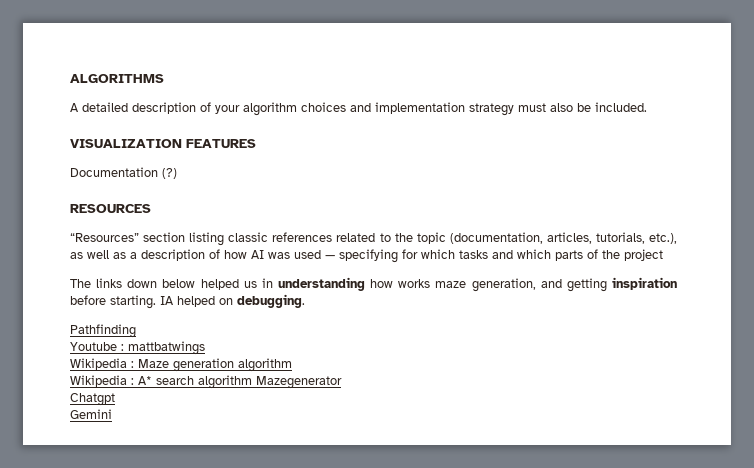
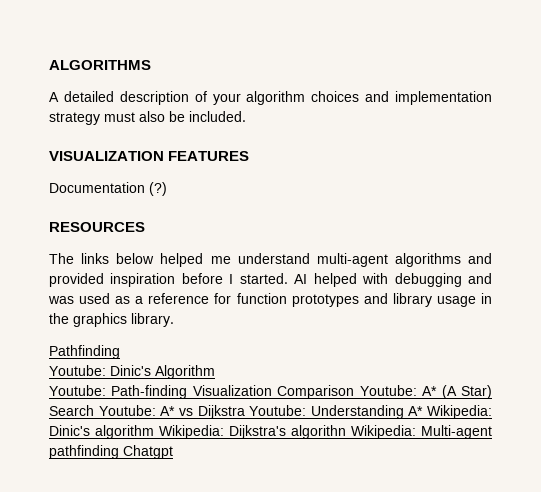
- “Resources” section listing classic references related to the topic (documentation, articles, tutorials, etc.), as well as a description of how AI was used — specifying for which tasks and which parts of the project
- The links down below helped us in understanding how works maze generation, and getting inspiration before starting. IA helped on debugging.
+ The links below helped me understand multi-agent algorithms and provided inspiration before I started. AI helped with debugging and was used as a reference for function prototypes and library usage in the graphics library.
  Pathfinding
- Youtube : mattbatwings
- Wikipedia : Maze generation algorithm
- Wikipedia : A* search algorithm Mazegenerator
- Chatgpt
+ Youtube: Dinic's Algorithm
+ Youtube: Path-finding Visualization Comparison Youtube: A* (A Star) Search Youtube: A* vs Dijkstra Youtube: Understanding A* Wikipedia: Dinic's algorithm Wikipedia: Dijkstra's algorithn Wikipedia: Multi-agent pathfinding Chatgpt
- Gemini

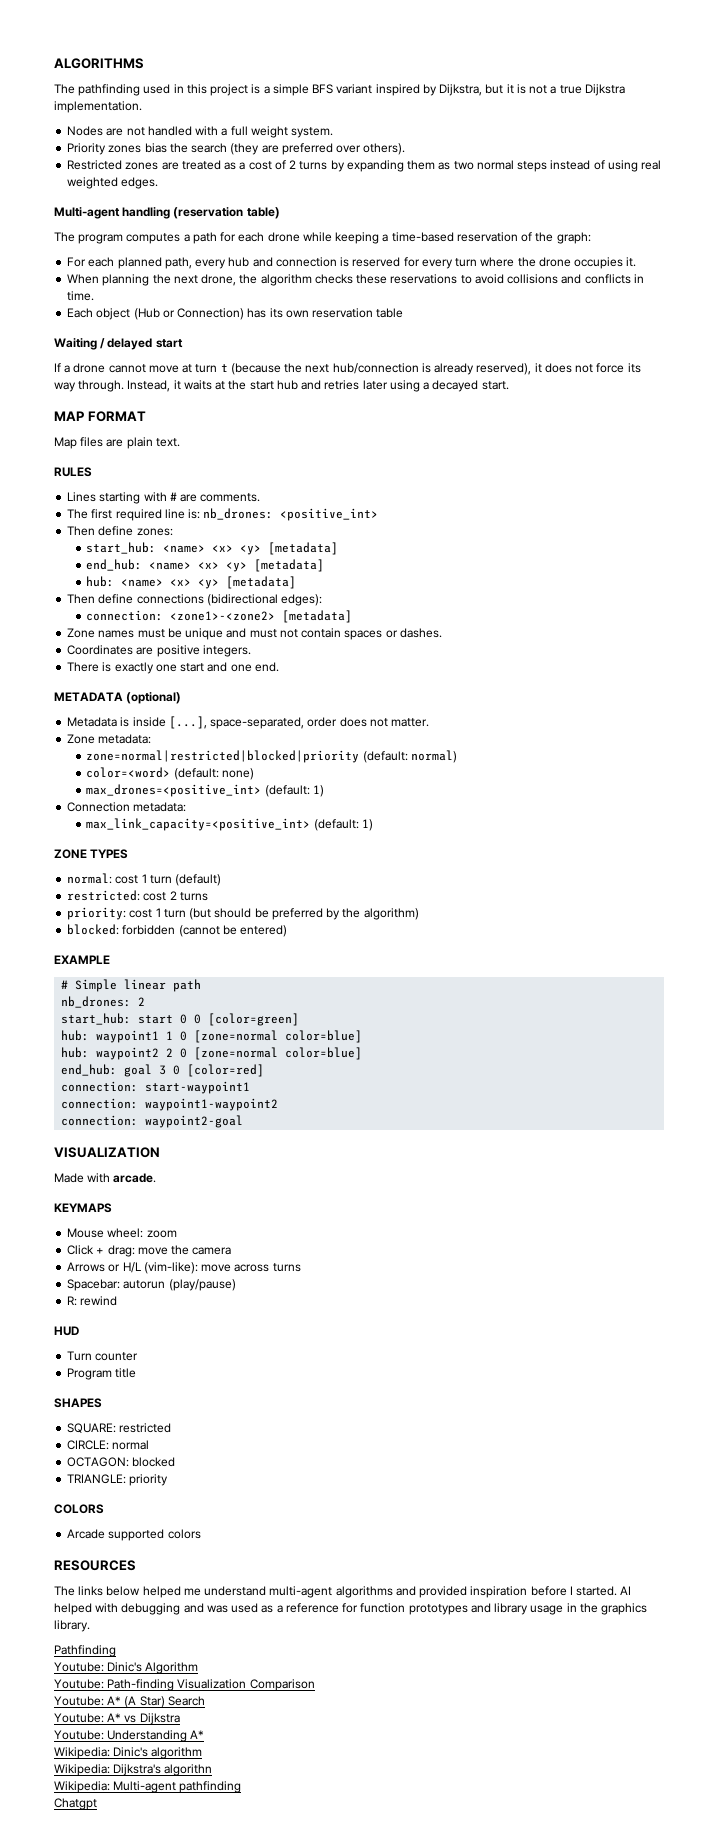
- A detailed description of your algorithm choices and implementation strategy must also be included.
- VISUALIZATION FEATURES
- Documentation (?)
+ The pathfinding used in this project is a simple BFS variant inspired by Dijkstra, but it is not a true Dijkstra implementation.
+ Nodes are not handled with a full weight system.
+ Priority zones bias the search (they are preferred over others).
+ Restricted zones are treated as a cost of 2 turns by expanding them as two normal steps instead of using real weighted edges.
+ Multi-agent handling (reservation table)
+ The program computes a path for each drone while keeping a time-based reservation of the graph:
+ For each planned path, every hub and connection is reserved for every turn where the drone occupies it.
+ When planning the next drone, the algorithm checks these reservations to avoid collisions and conflicts in time.
+ Each object (Hub or Connection) has its own reservation table
+ Waiting / delayed start
+ If a drone cannot move at turn t (because the next hub/connection is already reserved), it does not force its way through. Instead, it waits at the start hub and retries later using a decayed start.
+ MAP FORMAT
+ Map files are plain text.
+ RULES
+ Lines starting with # are comments.
+ The first required line is: nb_drones: <positive_int>
+ Then define zones:
+ start_hub: <name> <x> <y> [metadata]
+ end_hub: <name> <x> <y> [metadata]
+ hub: <name> <x> <y> [metadata]
+ Then define connections (bidirectional edges):
+ connection: <zone1>-<zone2> [metadata]
+ Zone names must be unique and must not contain spaces or dashes.
+ Coordinates are positive integers.
+ There is exactly one start and one end.
+ METADATA (optional)
+ Metadata is inside [...], space-separated, order does not matter.
+ Zone metadata:
+ zone=normal|restricted|blocked|priority (default: normal)
+ color=<word> (default: none)
+ max_drones=<positive_int> (default: 1)
+ Connection metadata:
+ max_link_capacity=<positive_int> (default: 1)
+ ZONE TYPES
+ normal: cost 1 turn (default)
+ restricted: cost 2 turns
+ priority: cost 1 turn (but should be preferred by the algorithm)
+ blocked: forbidden (cannot be entered)
+ EXAMPLE
+ # Simple linear path
+ nb_drones: 2
+ start_hub: start 0 0 [color=green]
+ hub: waypoint1 1 0 [zone=normal color=blue]
+ hub: waypoint2 2 0 [zone=normal color=blue]
+ end_hub: goal 3 0 [color=red]
+ connection: start-waypoint1
+ connection: waypoint1-waypoint2
+ connection: waypoint2-goal
+ VISUALIZATION
+ Made with arcade.
+ KEYMAPS
+ Mouse wheel: zoom
+ Click + drag: move the camera
+ Arrows or H/L (vim-like): move across turns
+ Spacebar: autorun (play/pause)
+ R: rewind
+ HUD
+ Turn counter
+ Program title
+ SHAPES
+ SQUARE: restricted
+ CIRCLE: normal
+ OCTAGON: blocked
+ TRIANGLE: priority
+ COLORS
+ Arcade supported colors
- Youtube: Path-finding Visualization Comparison Youtube: A* (A Star) Search Youtube: A* vs Dijkstra Youtube: Understanding A* Wikipedia: Dinic's algorithm Wikipedia: Dijkstra's algorithn Wikipedia: Multi-agent pathfinding Chatgpt
+ Youtube: Path-finding Visualization Comparison
+ Youtube: A* (A Star) Search
+ Youtube: A* vs Dijkstra
+ Youtube: Understanding A*
+ Wikipedia: Dinic's algorithm
+ Wikipedia: Dijkstra's algorithn
+ Wikipedia: Multi-agent pathfinding
+ Chatgpt

